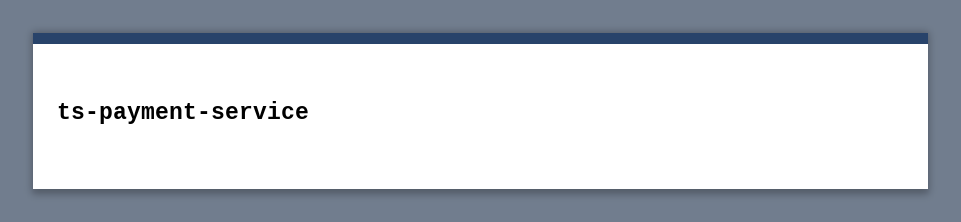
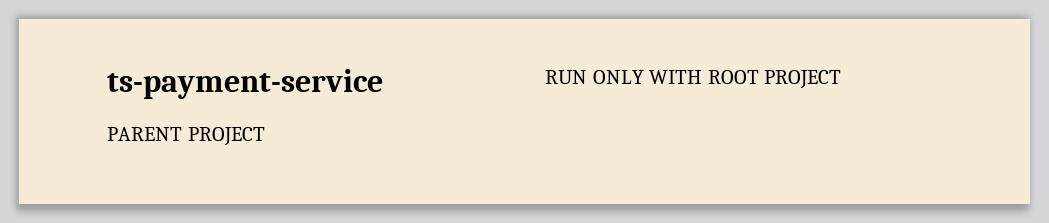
+ PARENT PROJECT
+ RUN ONLY WITH ROOT PROJECT

